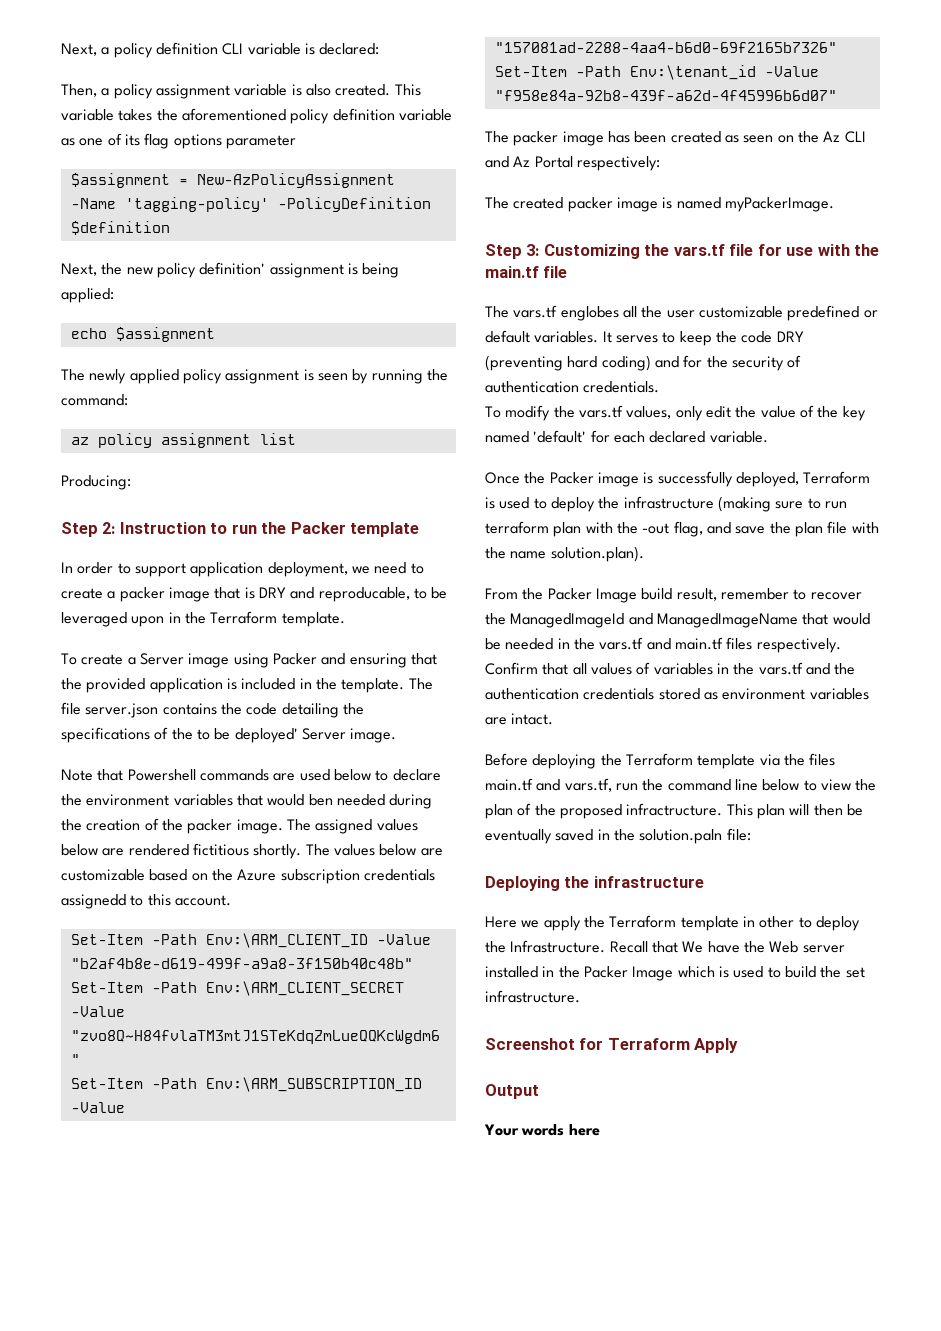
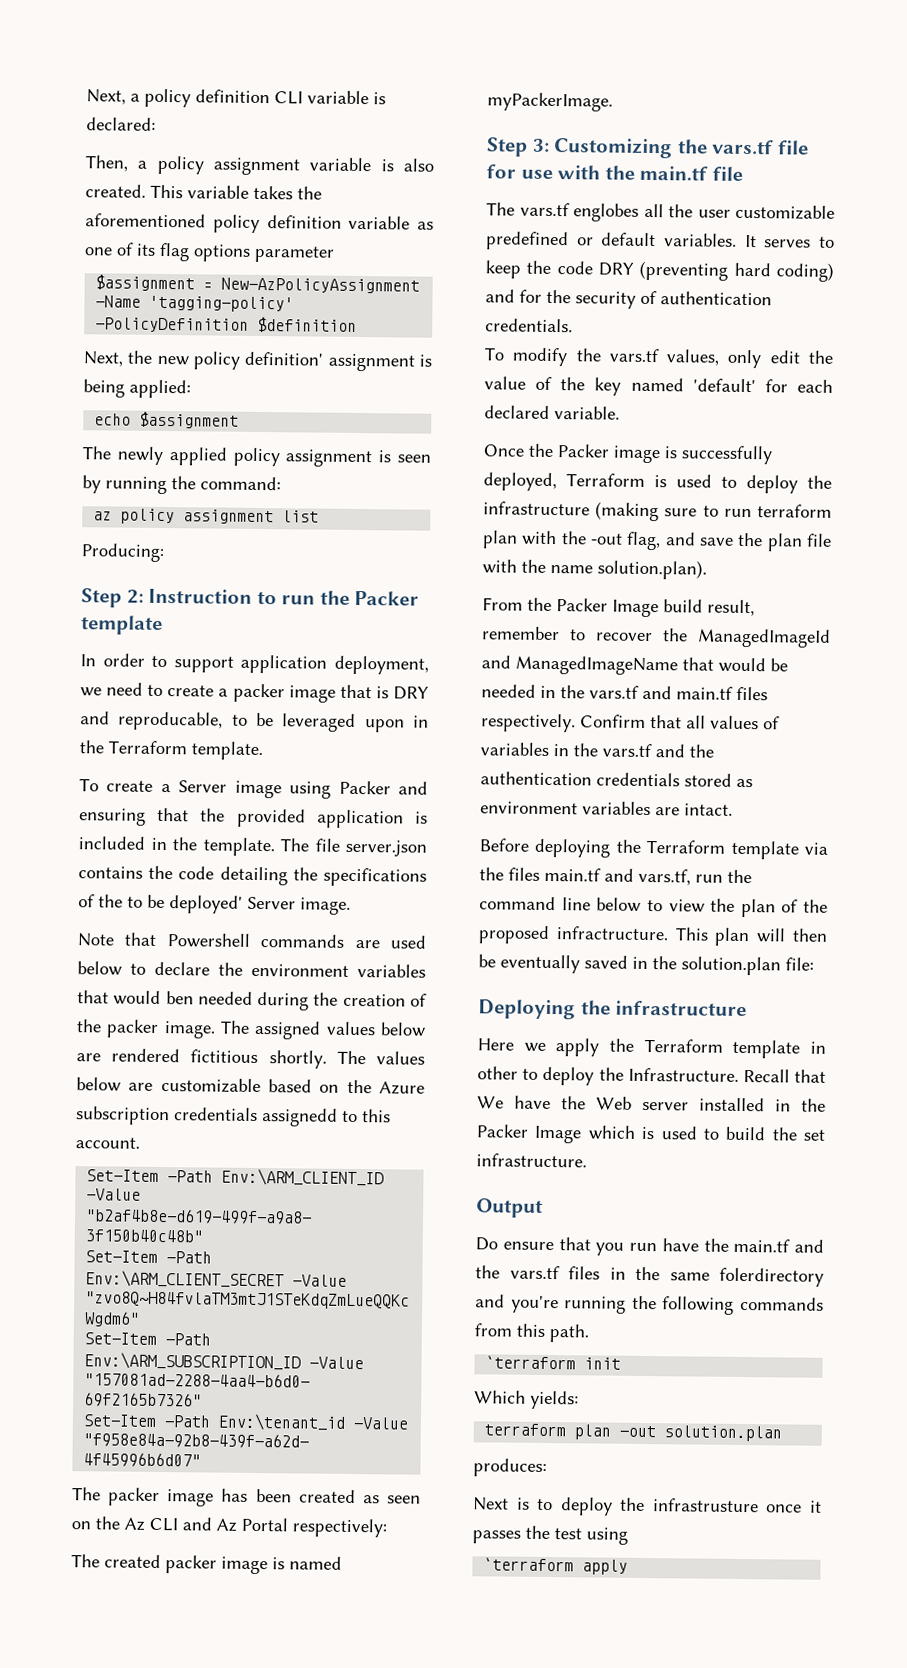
- This plan will then be eventually saved in the solution.paln file:
+ This plan will then be eventually saved in the solution.plan file:
- Screenshot for Terraform Apply
  Output
- Your words here
+ Do ensure that you run have the main.tf and the vars.tf files in the same folerdirectory and you're running the following commands from this path.
+ `terraform init
+ Which yields:
+ terraform plan -out solution.plan
+ produces:
+ Next is to deploy the infrastrusture once it passes the test using
+ `terraform apply

